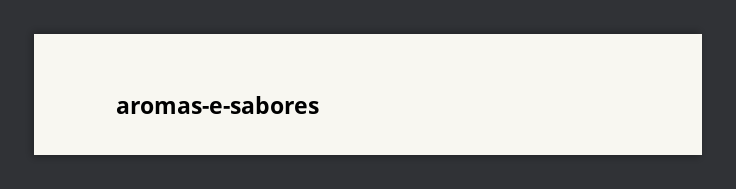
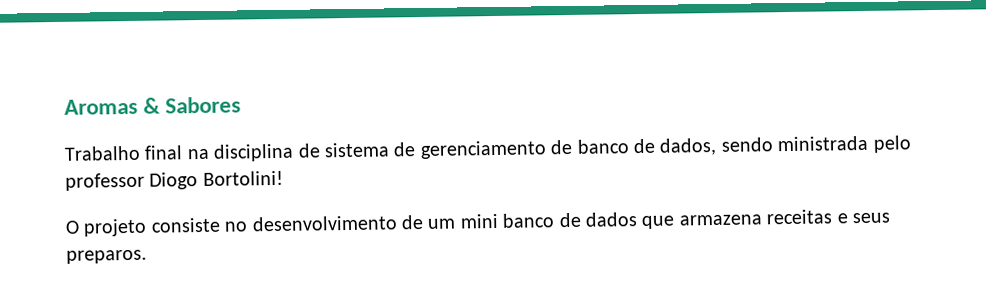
- aromas-e-sabores
+ Aromas & Sabores
+ Trabalho final na disciplina de sistema de gerenciamento de banco de dados, sendo ministrada pelo professor Diogo Bortolini!
+ O projeto consiste no desenvolvimento de um mini banco de dados que armazena receitas e seus preparos.

